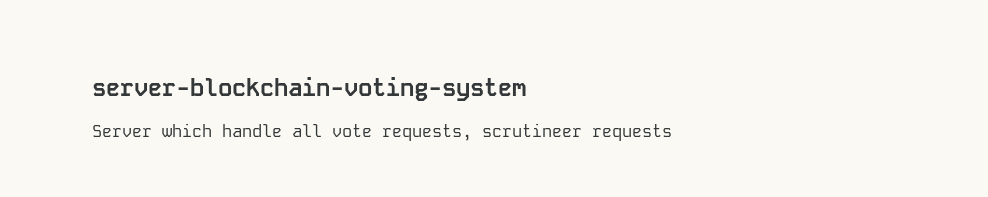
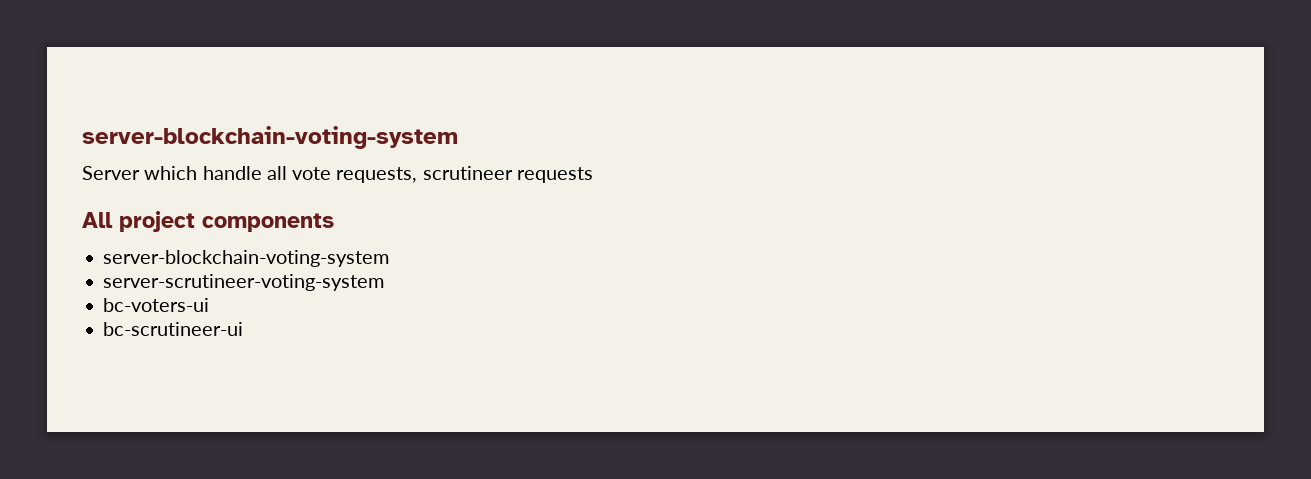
+ All project components
+ server-blockchain-voting-system
+ server-scrutineer-voting-system
+ bc-voters-ui
+ bc-scrutineer-ui

